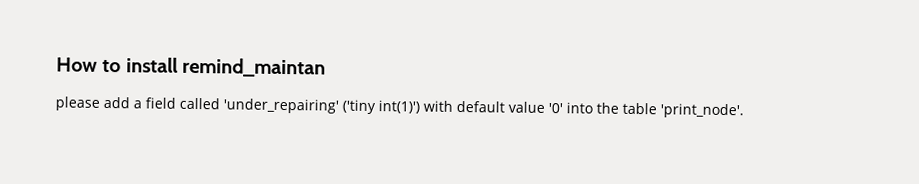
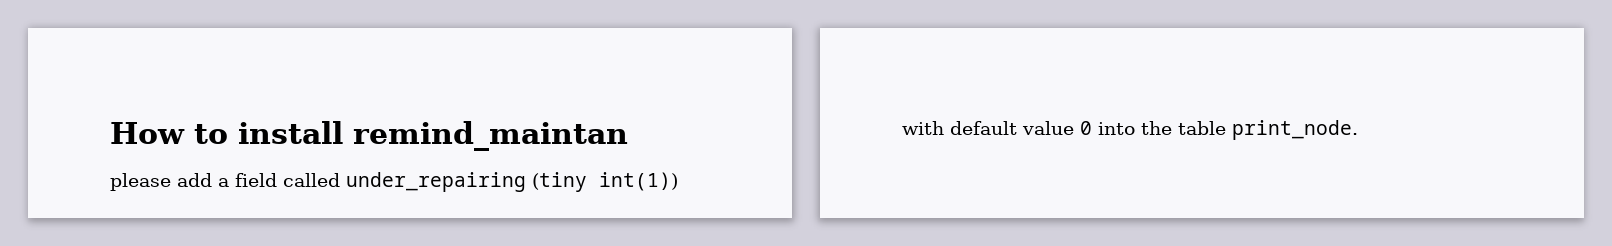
- please add a field called 'under_repairing' ('tiny int(1)') with default value '0' into the table 'print_node'.
+ please add a field called under_repairing (tiny int(1)) with default value 0 into the table print_node.

